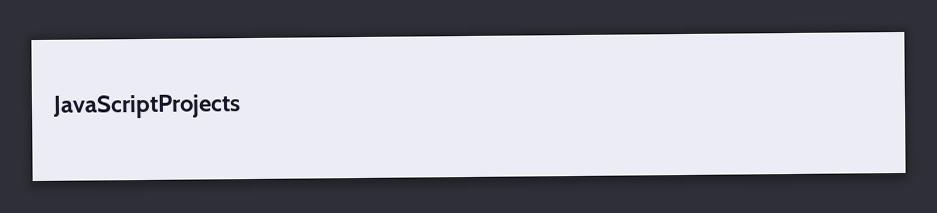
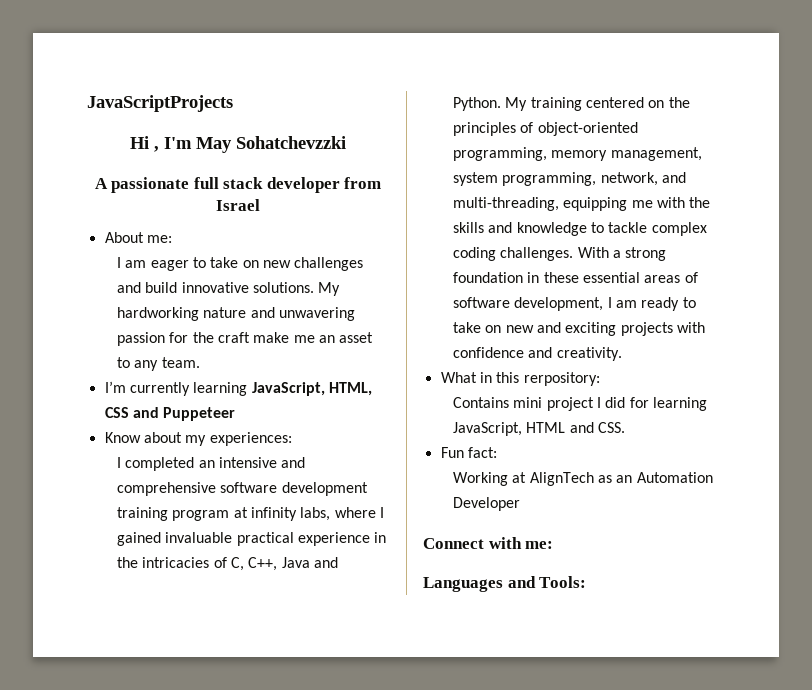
+ Hi , I'm May Sohatchevzzki
+ A passionate full stack developer from Israel
+ About me:
+ I am eager to take on new challenges and build innovative solutions. My hardworking nature and unwavering passion for the craft make me an asset to any team.
+ I’m currently learning JavaScript, HTML, CSS and Puppeteer
+ Know about my experiences:
+ I completed an intensive and comprehensive software development training program at infinity labs, where I gained invaluable practical experience in the intricacies of C, C++, Java and Python. My training centered on the principles of object-oriented programming, memory management, system programming, network, and multi-threading, equipping me with the skills and knowledge to tackle complex coding challenges. With a strong foundation in these essential areas of software development, I am ready to take on new and exciting projects with confidence and creativity.
+ What in this rerpository:
+ Contains mini project I did for learning JavaScript, HTML and CSS.
+ Fun fact:
+ Working at AlignTech as an Automation Developer
+ Connect with me:
+ Languages and Tools:

